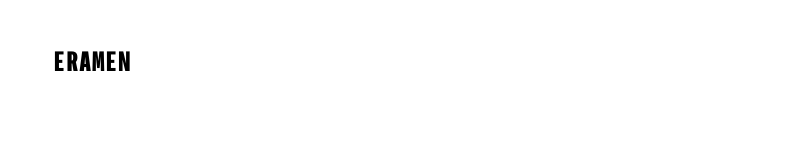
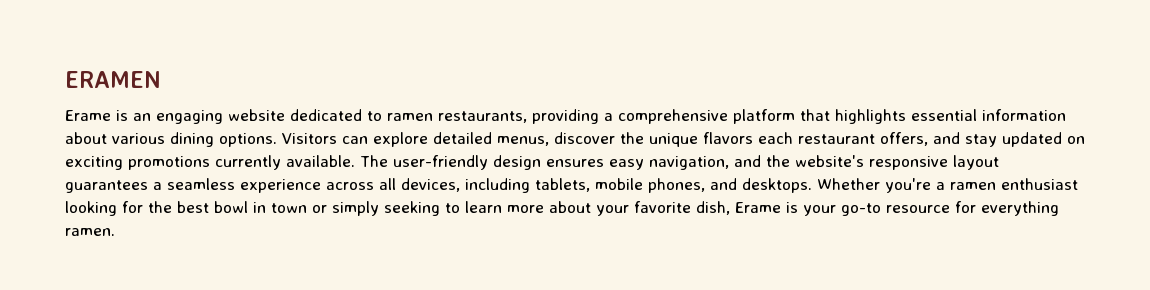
+ Erame is an engaging website dedicated to ramen restaurants, providing a comprehensive platform that highlights essential information about various dining options. Visitors can explore detailed menus, discover the unique flavors each restaurant offers, and stay updated on exciting promotions currently available. The user-friendly design ensures easy navigation, and the website's responsive layout guarantees a seamless experience across all devices, including tablets, mobile phones, and desktops. Whether you're a ramen enthusiast looking for the best bowl in town or simply seeking to learn more about your favorite dish, Erame is your go-to resource for everything ramen.

